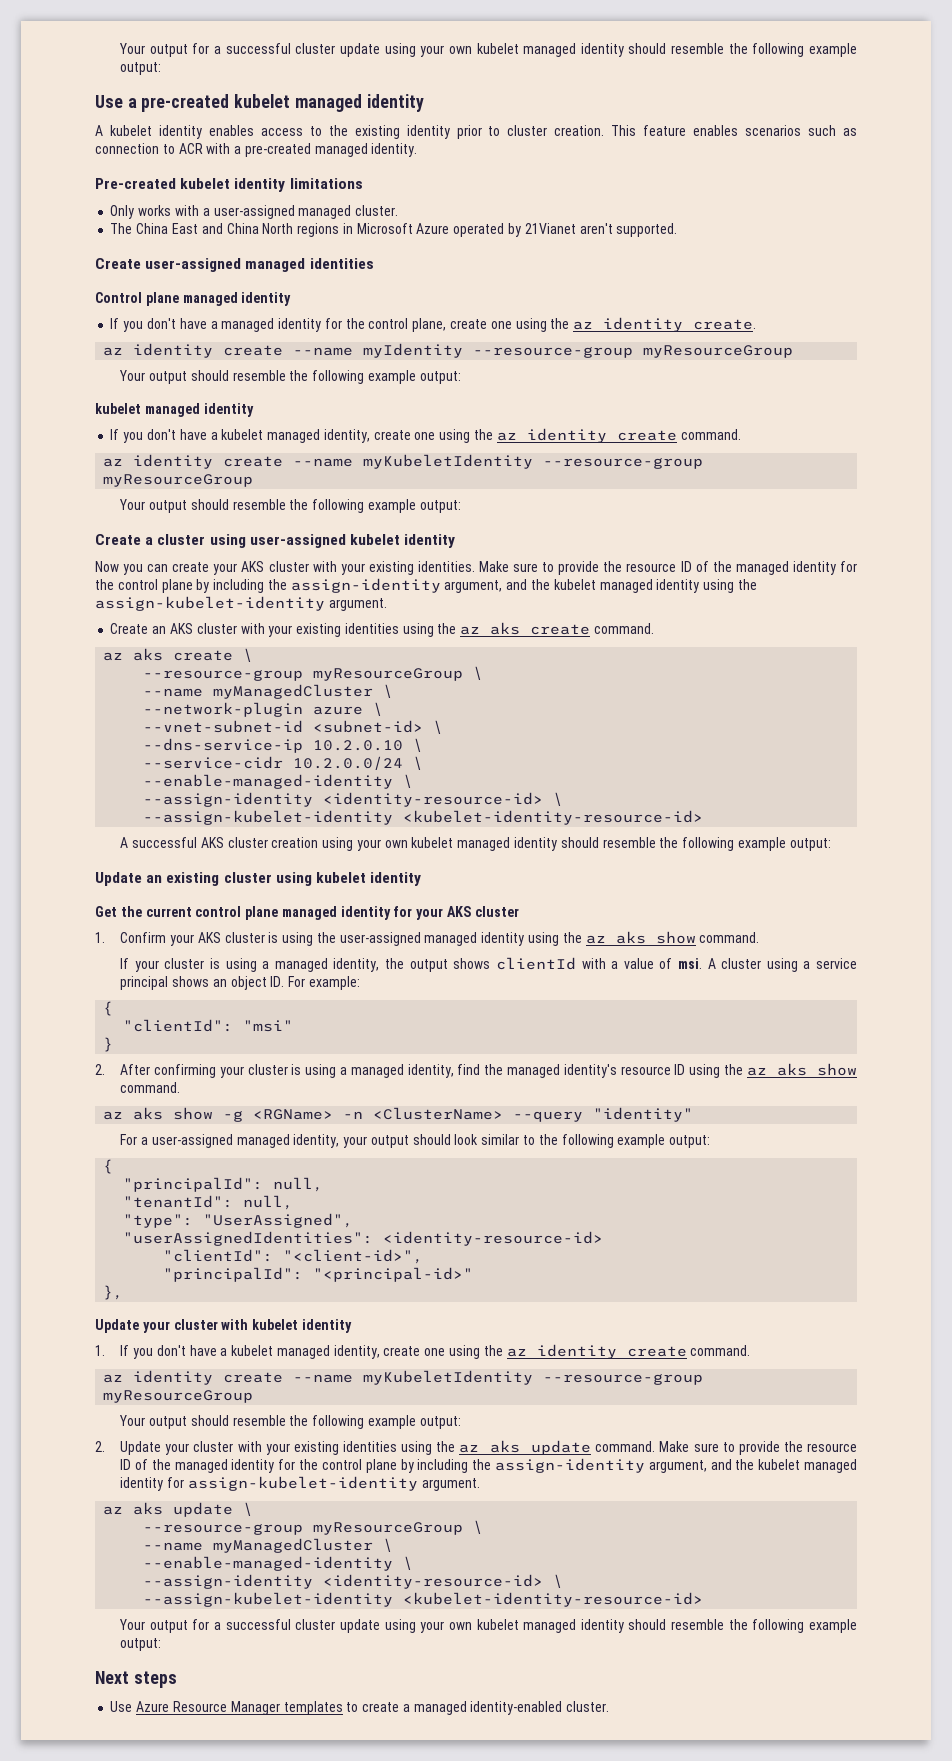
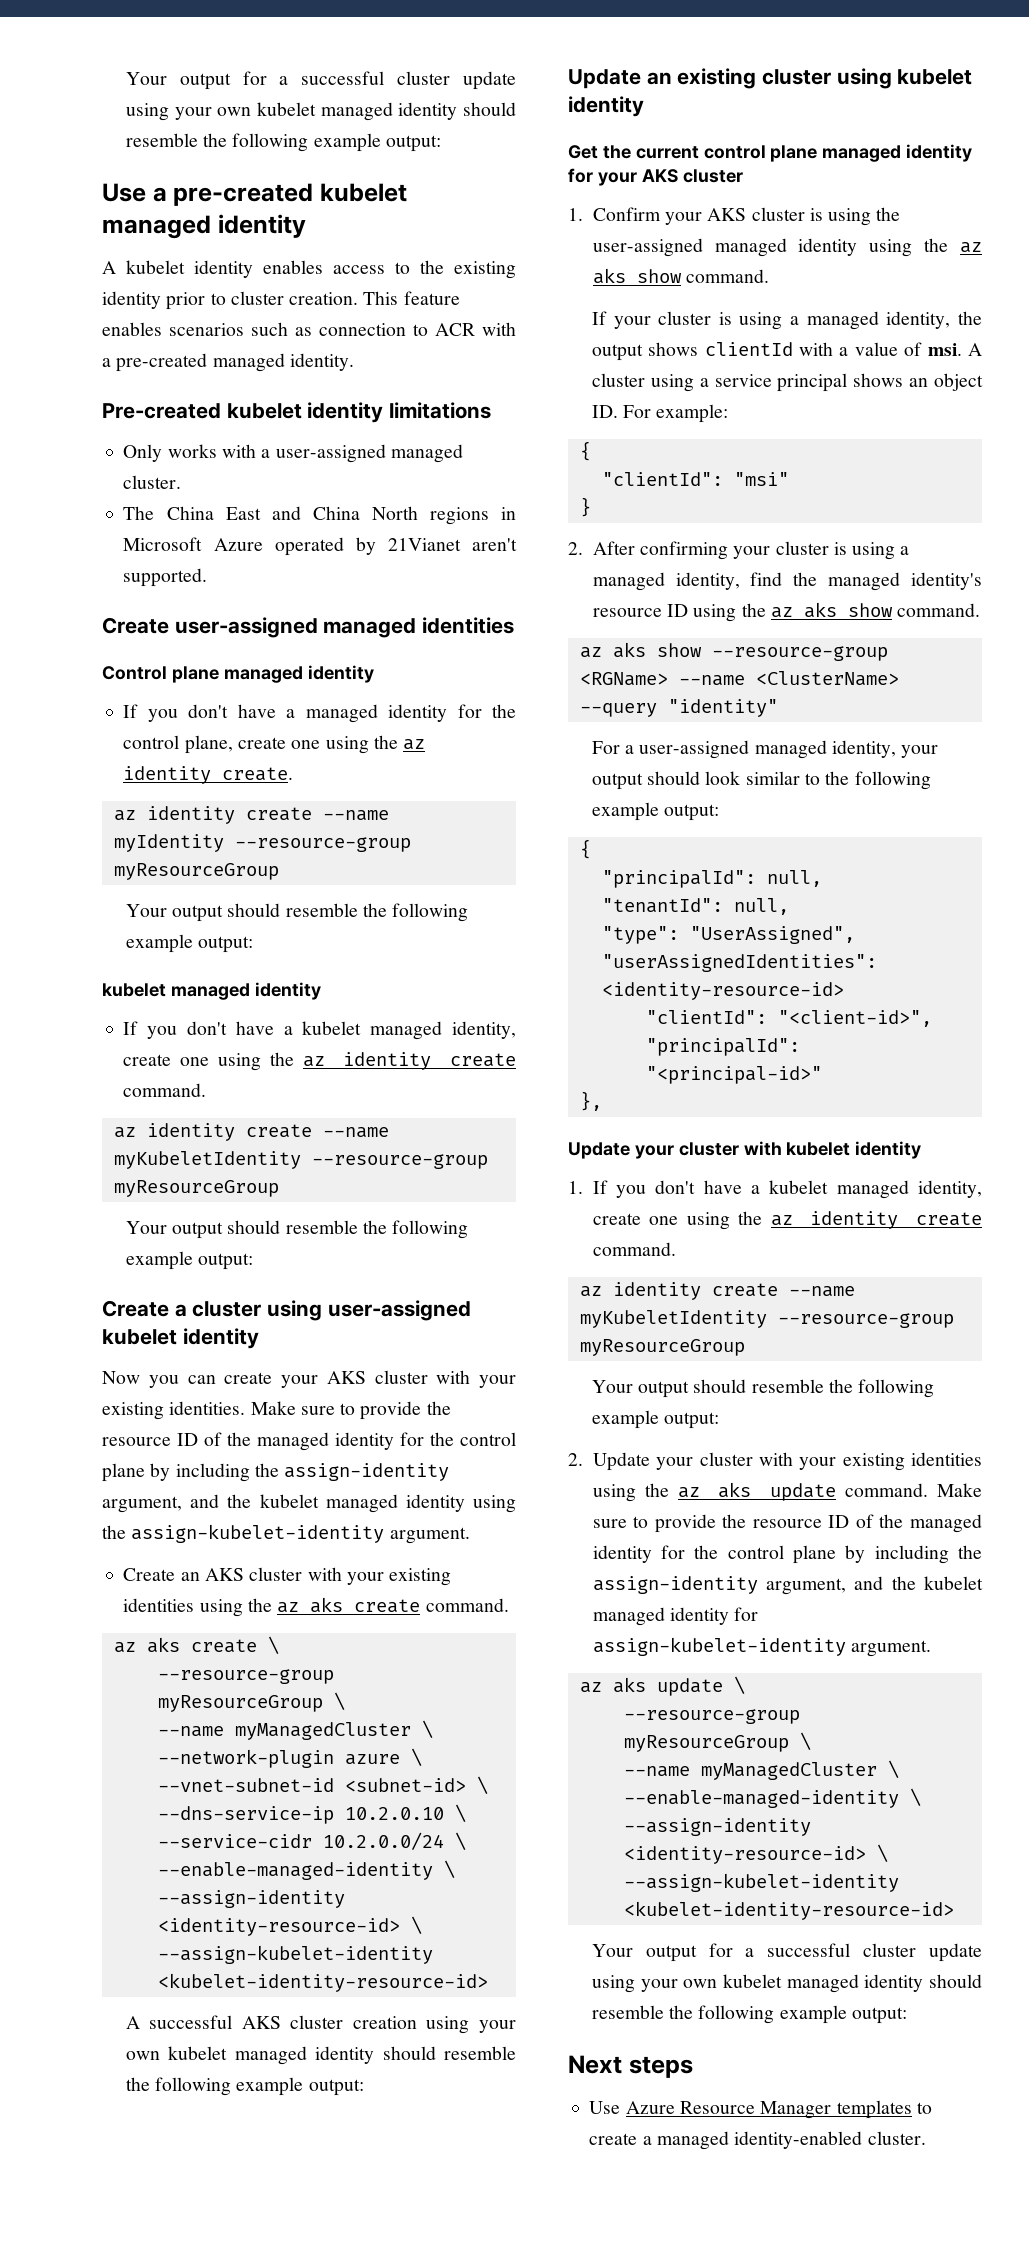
- az aks show -g <RGName> -n <ClusterName> --query "identity"
+ az aks show --resource-group <RGName> --name <ClusterName> --query "identity"

